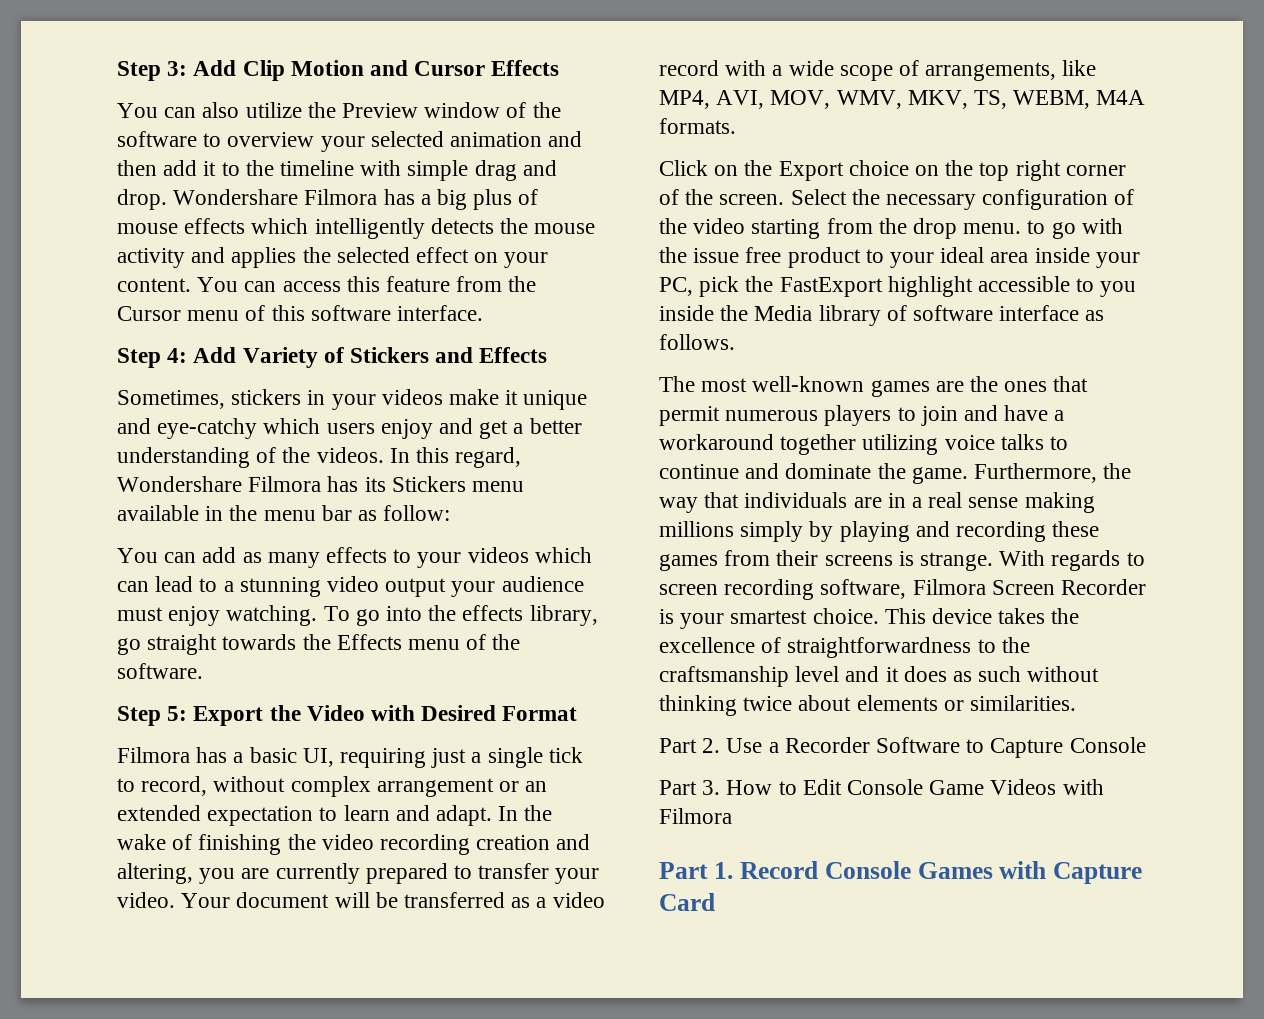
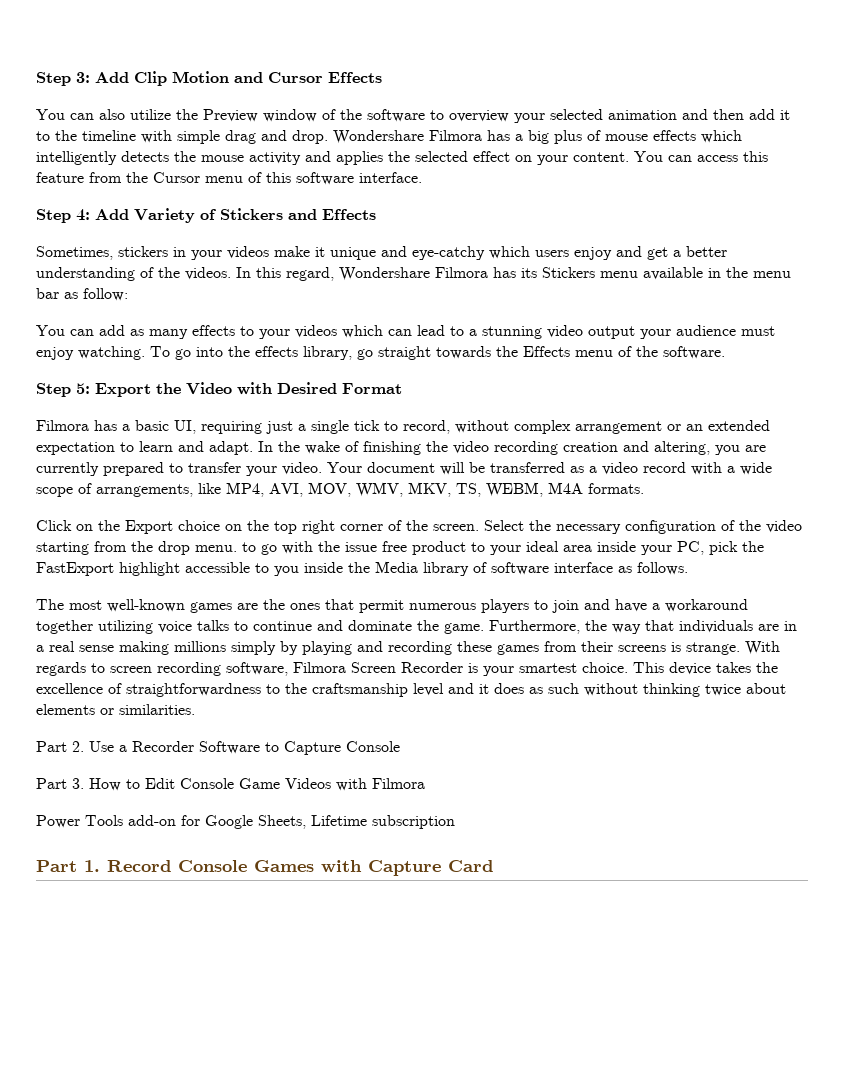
+ Power Tools add-on for Google Sheets, Lifetime subscription

